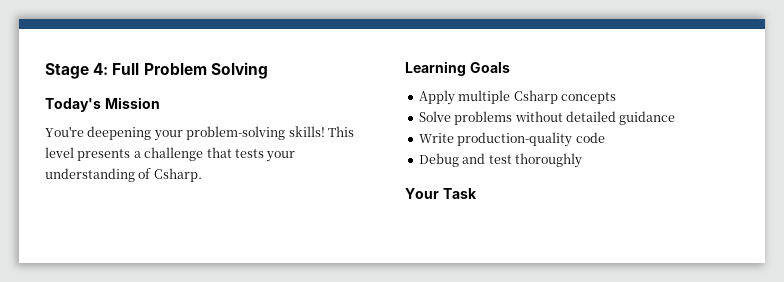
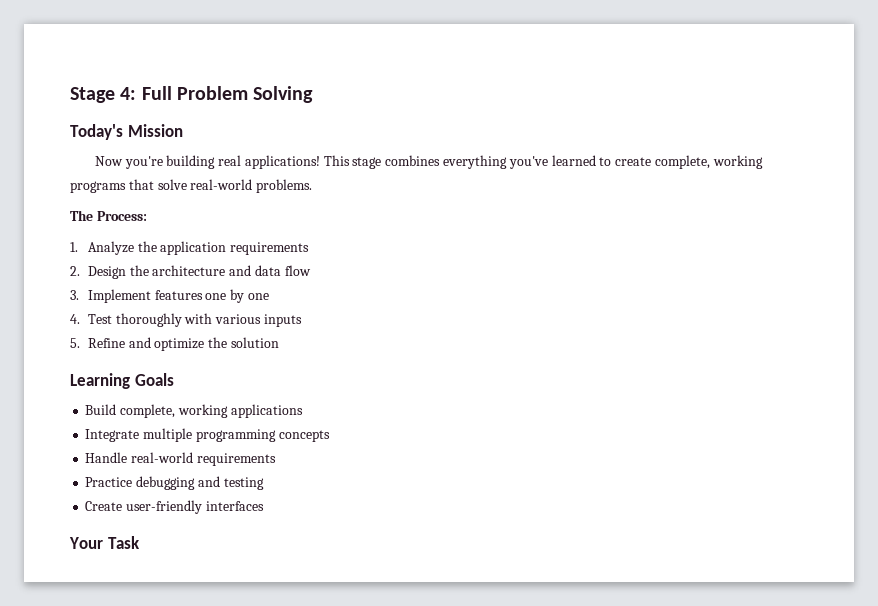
- You're deepening your problem-solving skills! This level presents a challenge that tests your understanding of Csharp.
+ Now you're building real applications! This stage combines everything you've learned to create complete, working programs that solve real-world problems.
+ The Process:
+ 1. Analyze the application requirements
+ 2. Design the architecture and data flow
+ 3. Implement features one by one
+ 4. Test thoroughly with various inputs
+ 5. Refine and optimize the solution
  Learning Goals
- Apply multiple Csharp concepts
- Solve problems without detailed guidance
- Write production-quality code
- Debug and test thoroughly
+ Build complete, working applications
+ Integrate multiple programming concepts
+ Handle real-world requirements
+ Practice debugging and testing
+ Create user-friendly interfaces

